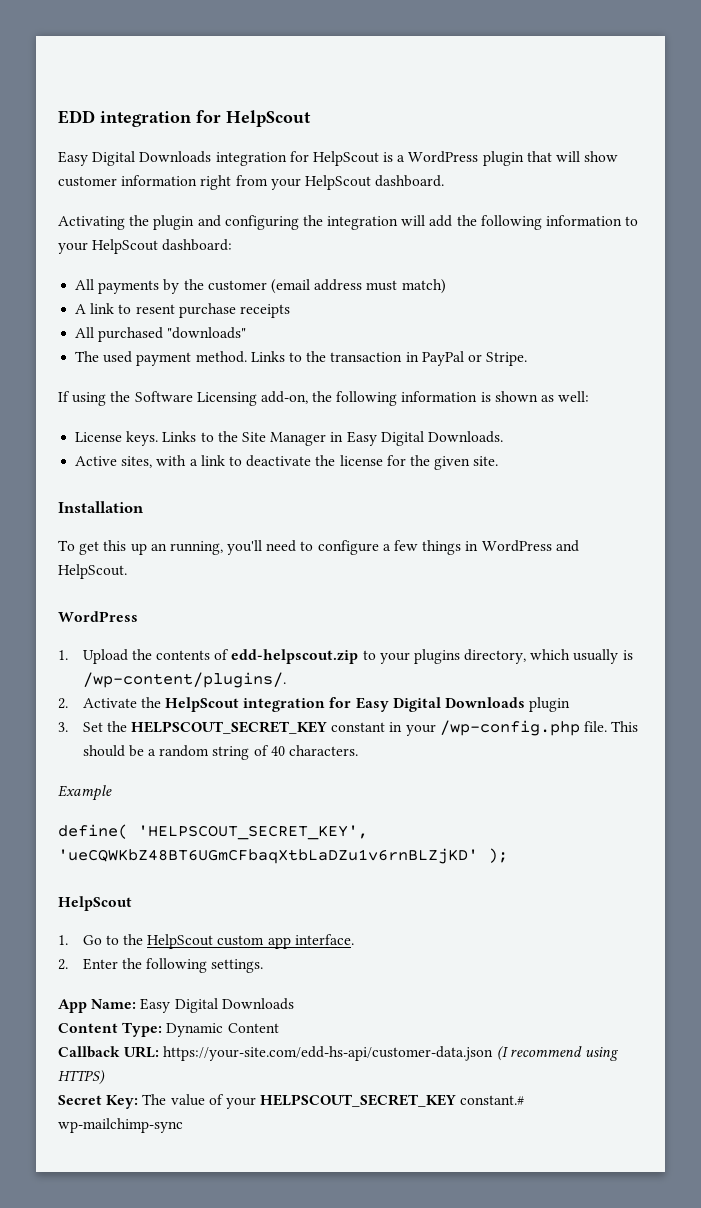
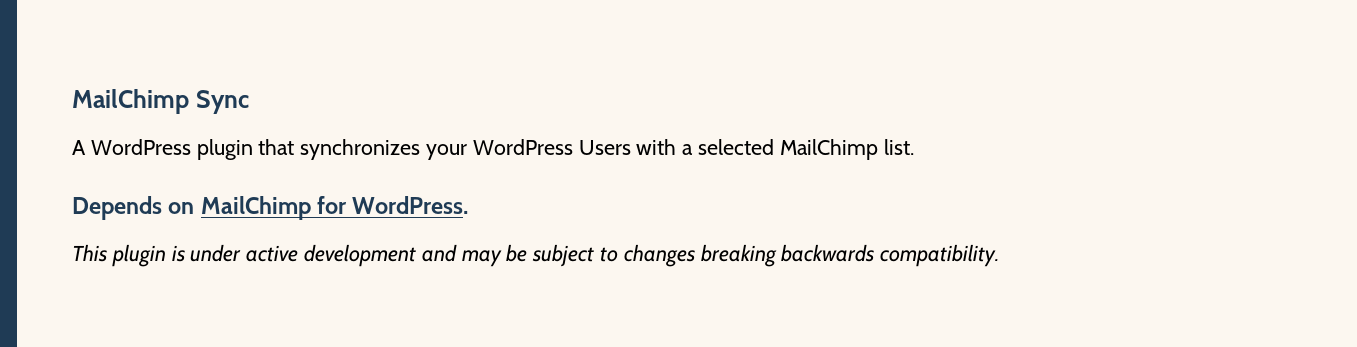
- EDD integration for HelpScout
- Easy Digital Downloads integration for HelpScout is a WordPress plugin that will show customer information right from your HelpScout dashboard.
- Activating the plugin and configuring the integration will add the following information to your HelpScout dashboard:
- All payments by the customer (email address must match)
- A link to resent purchase receipts
- All purchased "downloads"
- The used payment method. Links to the transaction in PayPal or Stripe.
- If using the Software Licensing add-on, the following information is shown as well:
- License keys. Links to the Site Manager in Easy Digital Downloads.
- Active sites, with a link to deactivate the license for the given site.
- Installation
- To get this up an running, you'll need to configure a few things in WordPress and HelpScout.
- WordPress
- 1. Upload the contents of edd-helpscout.zip to your plugins directory, which usually is /wp-content/plugins/.
- 2. Activate the HelpScout integration for Easy Digital Downloads plugin
- 3. Set the HELPSCOUT_SECRET_KEY constant in your /wp-config.php file. This should be a random string of 40 characters.
- Example
- define( 'HELPSCOUT_SECRET_KEY', 'ueCQWKbZ48BT6UGmCFbaqXtbLaDZu1v6rnBLZjKD' );
- HelpScout
- 1. Go to the HelpScout custom app interface.
- 2. Enter the following settings.
- App Name: Easy Digital Downloads
- Content Type: Dynamic Content
- Callback URL: https://your-site.com/edd-hs-api/customer-data.json (I recommend using HTTPS)
- Secret Key: The value of your HELPSCOUT_SECRET_KEY constant.# wp-mailchimp-sync
+ MailChimp Sync
+ A WordPress plugin that synchronizes your WordPress Users with a selected MailChimp list.
+ Depends on MailChimp for WordPress.
+ This plugin is under active development and may be subject to changes breaking backwards compatibility.

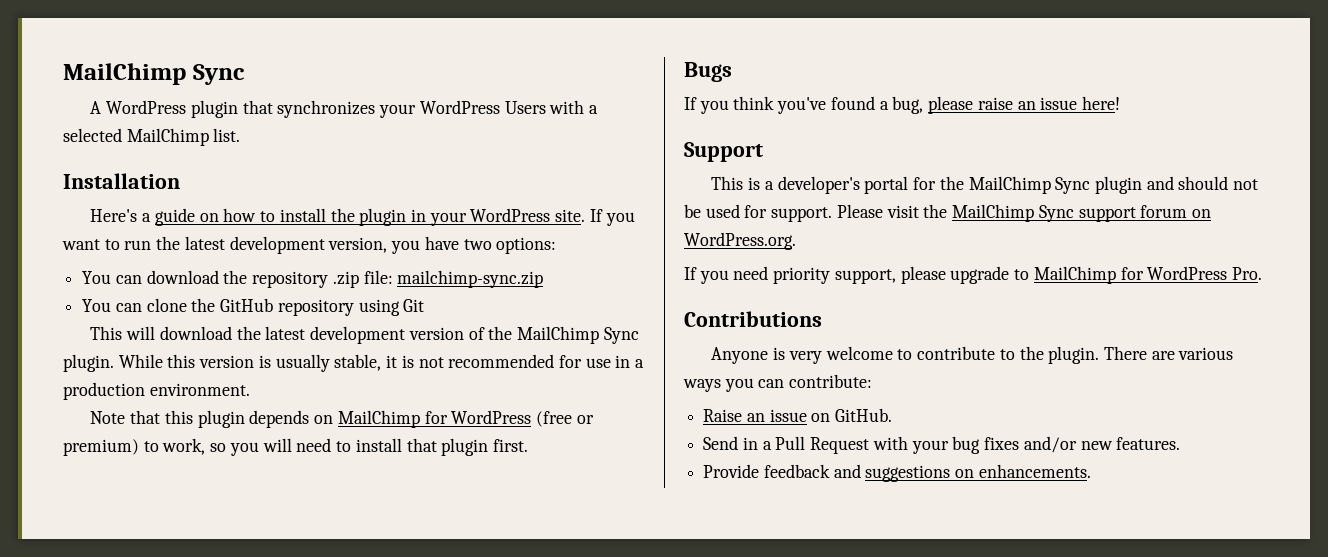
- Depends on MailChimp for WordPress.
- This plugin is under active development and may be subject to changes breaking backwards compatibility.
+ Installation
+ Here's a guide on how to install the plugin in your WordPress site. If you want to run the latest development version, you have two options:
+ You can download the repository .zip file: mailchimp-sync.zip
+ You can clone the GitHub repository using Git
+ This will download the latest development version of the MailChimp Sync plugin. While this version is usually stable, it is not recommended for use in a production environment.
+ Note that this plugin depends on MailChimp for WordPress (free or premium) to work, so you will need to install that plugin first.
+ Bugs
+ If you think you've found a bug, please raise an issue here!
+ Support
+ This is a developer's portal for the MailChimp Sync plugin and should not be used for support. Please visit the MailChimp Sync support forum on WordPress.org.
+ If you need priority support, please upgrade to MailChimp for WordPress Pro.
+ Contributions
+ Anyone is very welcome to contribute to the plugin. There are various ways you can contribute:
+ Raise an issue on GitHub.
+ Send in a Pull Request with your bug fixes and/or new features.
+ Provide feedback and suggestions on enhancements.

